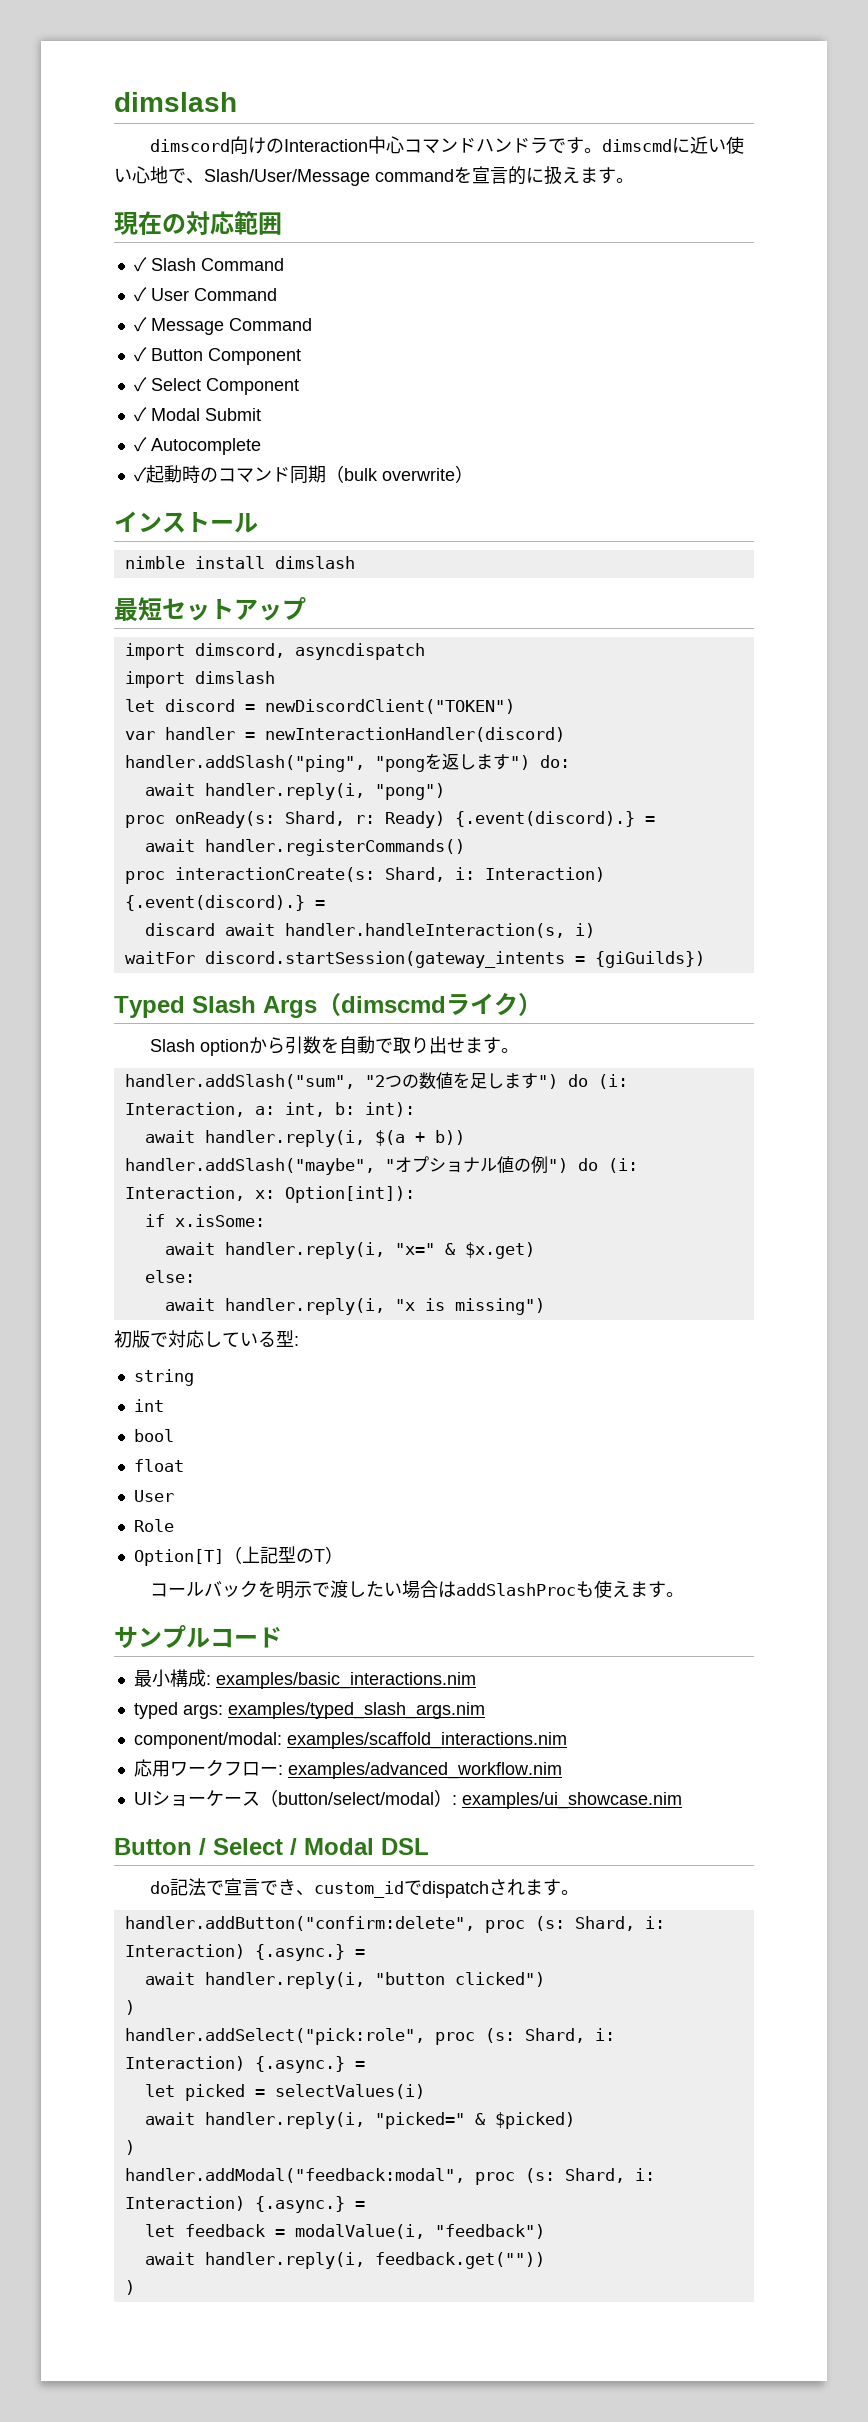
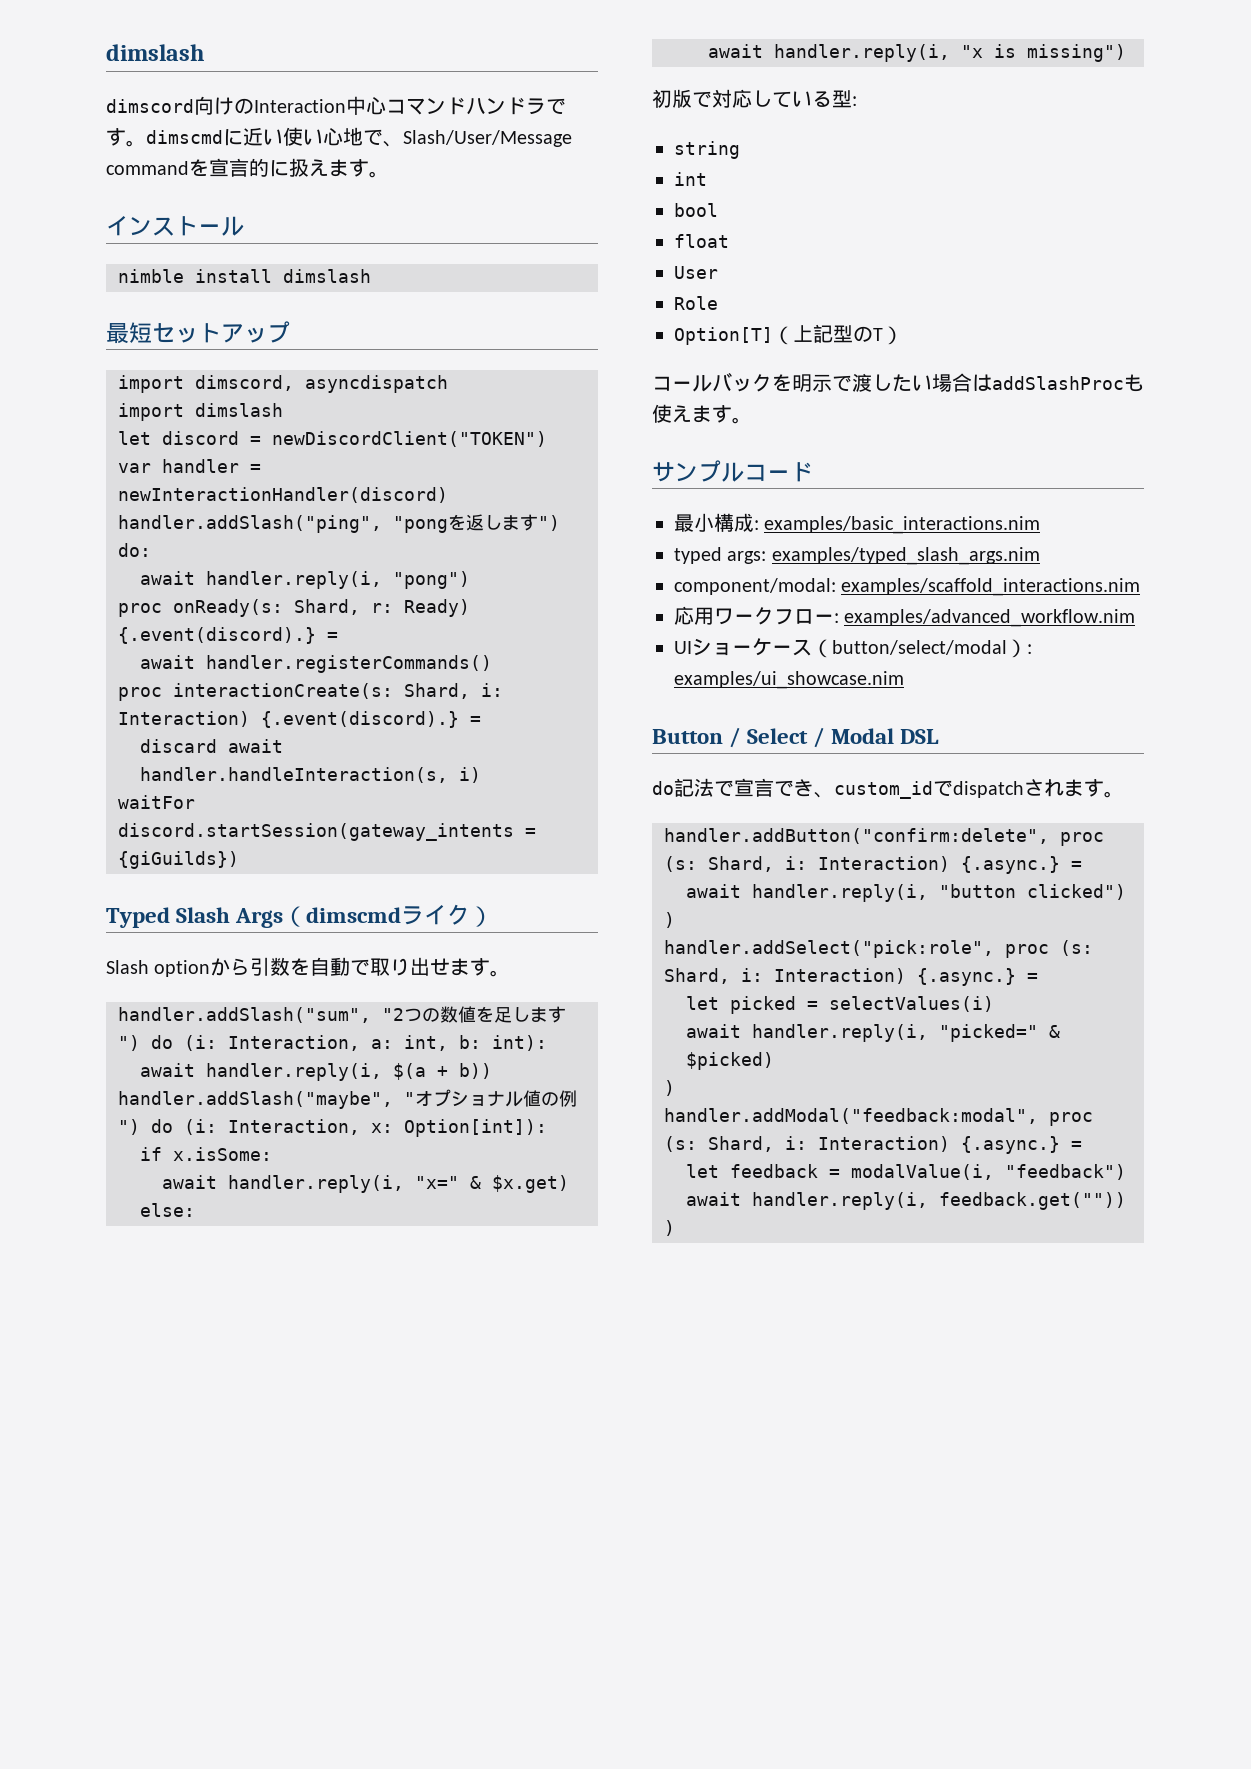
- 現在の対応範囲
- ✓ Slash Command
- ✓ User Command
- ✓ Message Command
- ✓ Button Component
- ✓ Select Component
- ✓ Modal Submit
- ✓ Autocomplete
- ✓起動時のコマンド同期（bulk overwrite）

